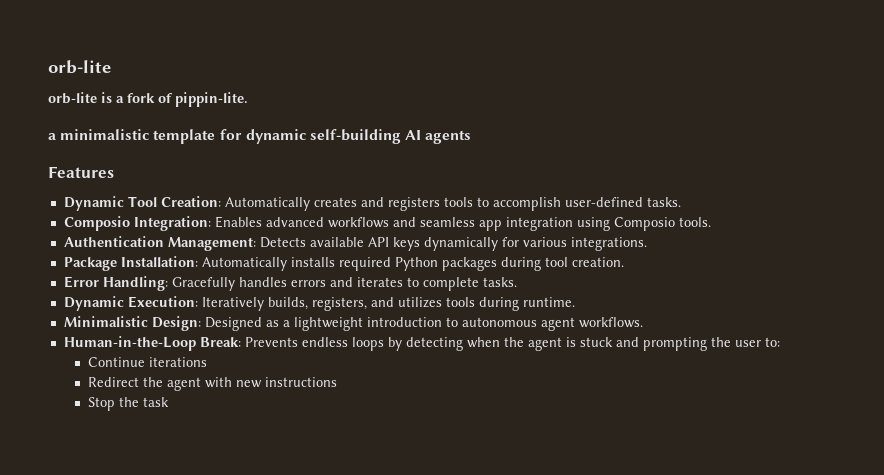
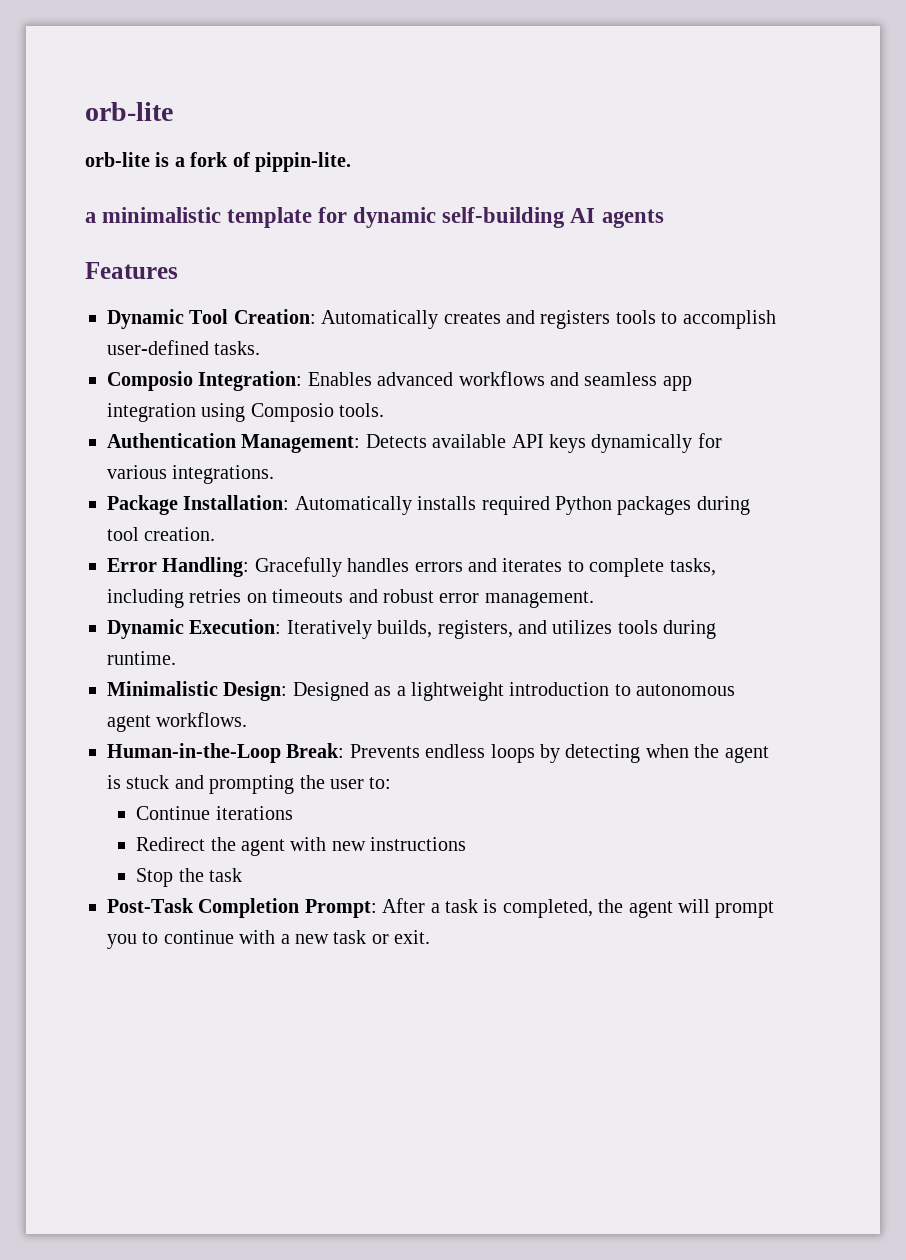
- Error Handling: Gracefully handles errors and iterates to complete tasks.
+ Error Handling: Gracefully handles errors and iterates to complete tasks, including retries on timeouts and robust error management.
+ Post-Task Completion Prompt: After a task is completed, the agent will prompt you to continue with a new task or exit.

